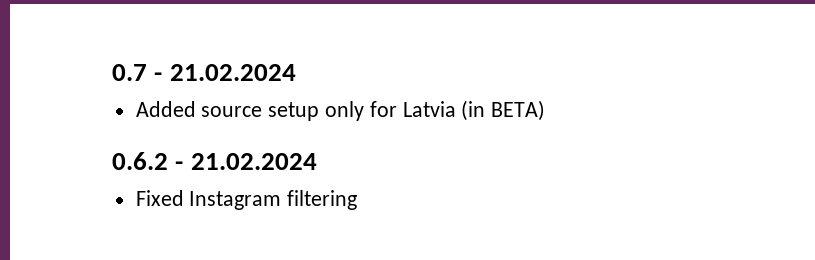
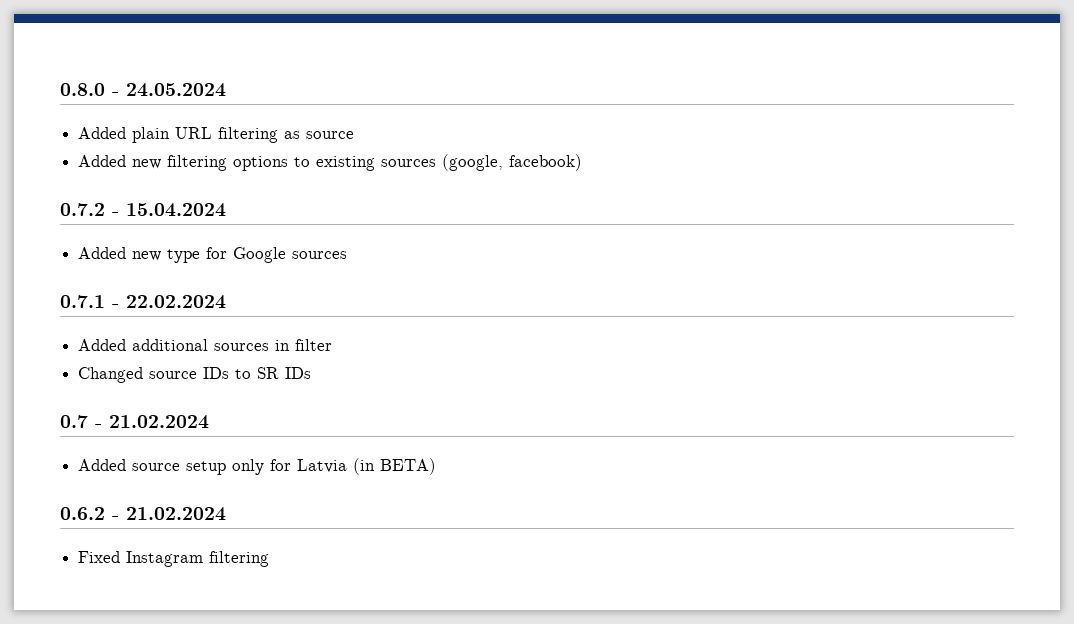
+ 0.8.0 - 24.05.2024
+ Added plain URL filtering as source
+ Added new filtering options to existing sources (google, facebook)
+ 0.7.2 - 15.04.2024
+ Added new type for Google sources
+ 0.7.1 - 22.02.2024
+ Added additional sources in filter
+ Changed source IDs to SR IDs

